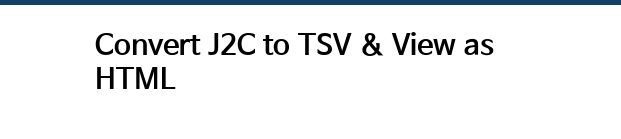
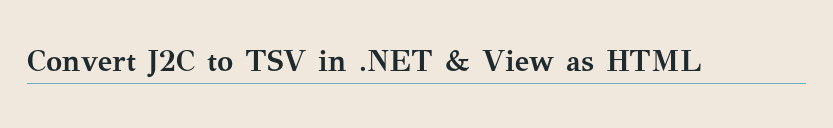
- Convert J2C to TSV & View as HTML
+ Convert J2C to TSV in .NET & View as HTML

